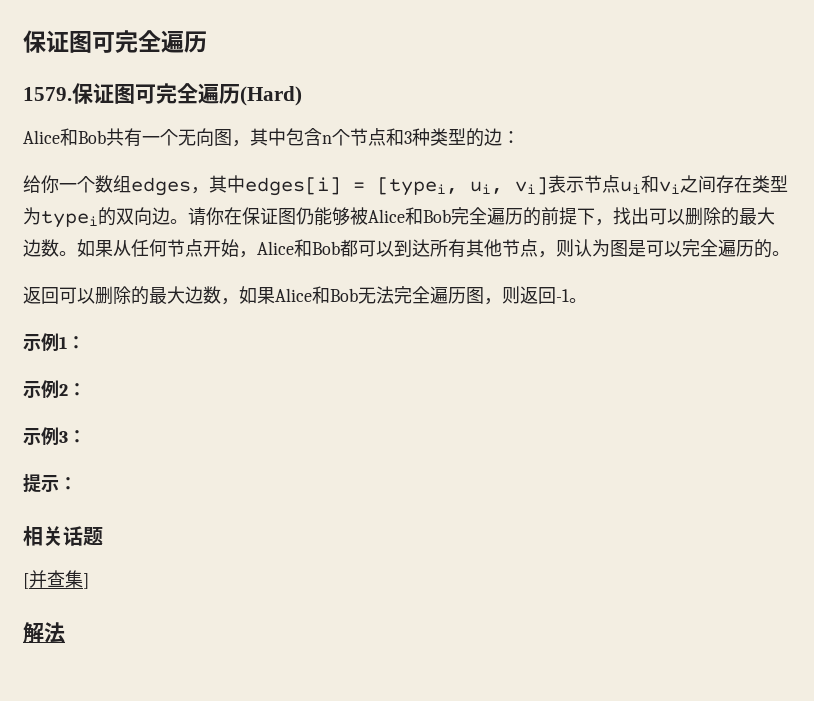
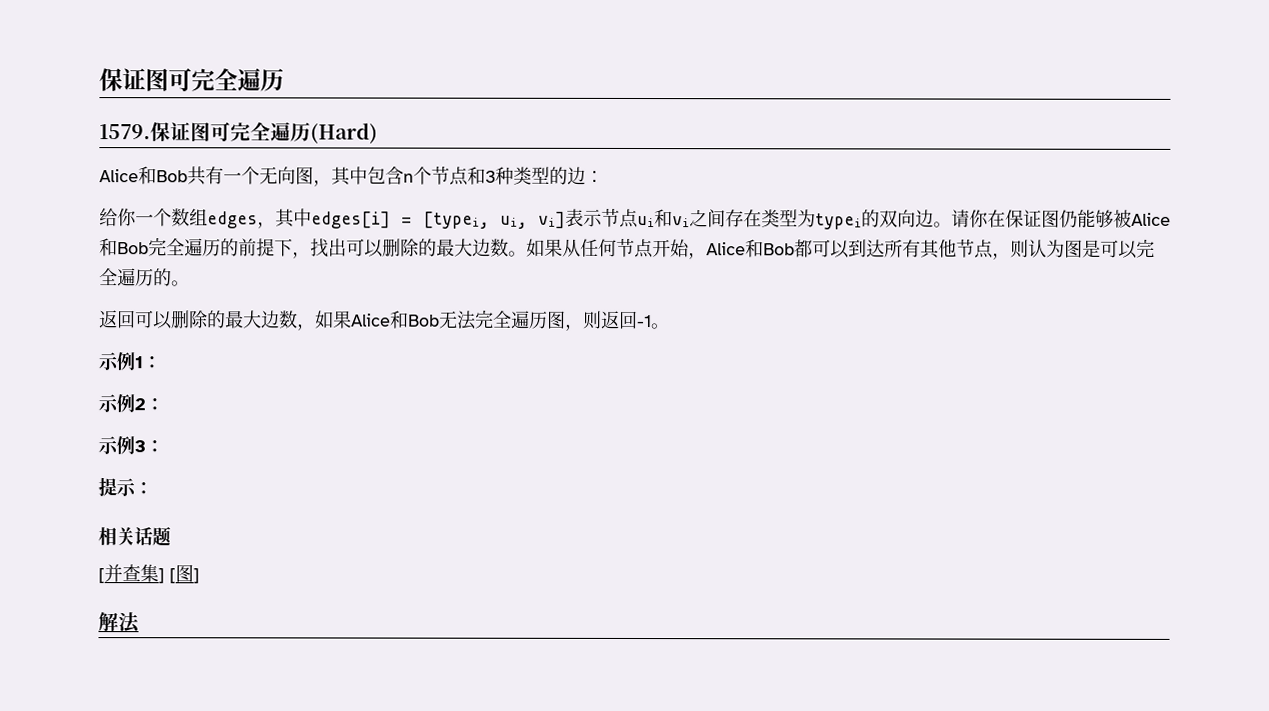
- [并查集]
+ [并查集] [图]

